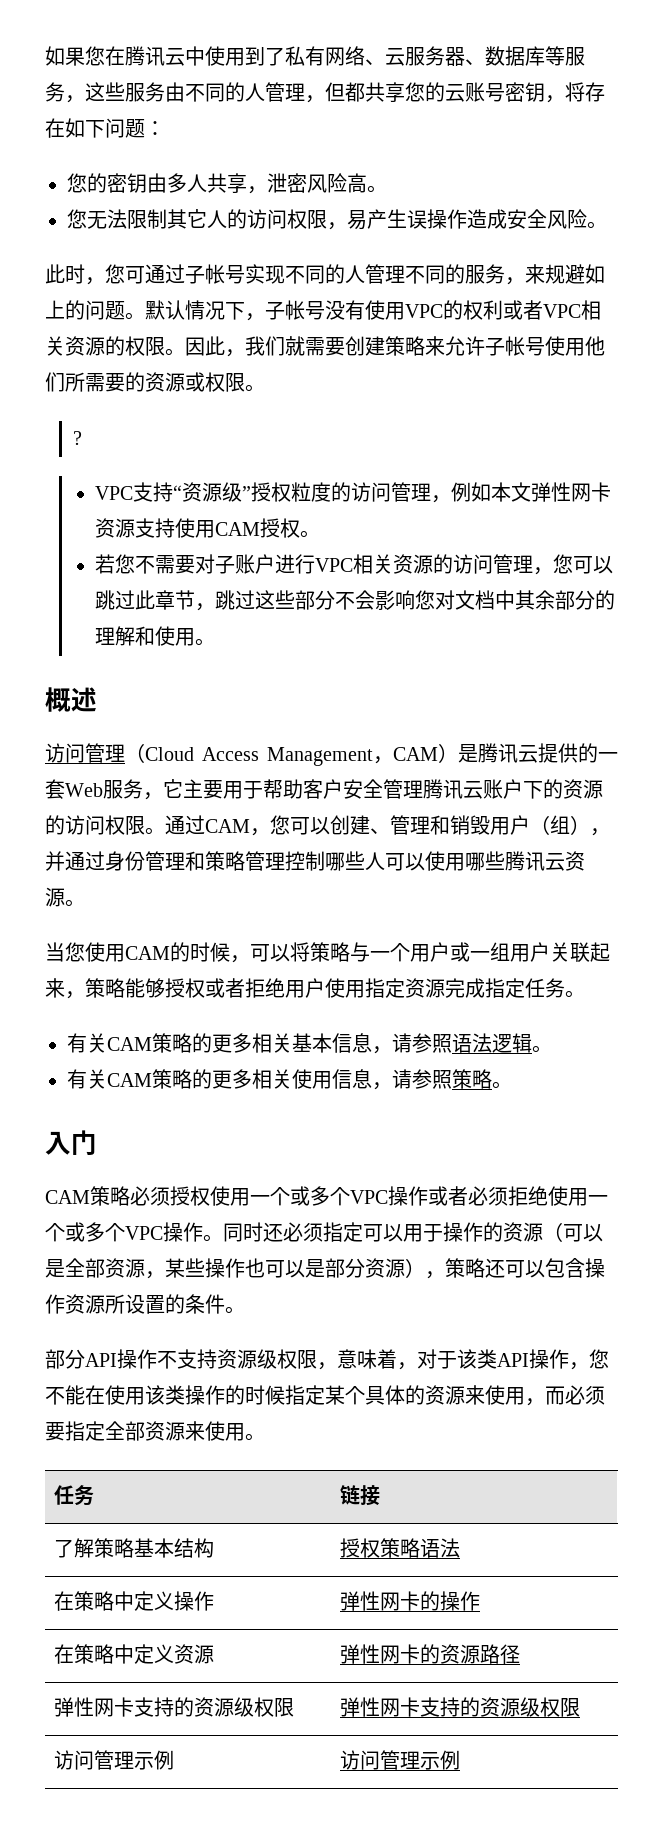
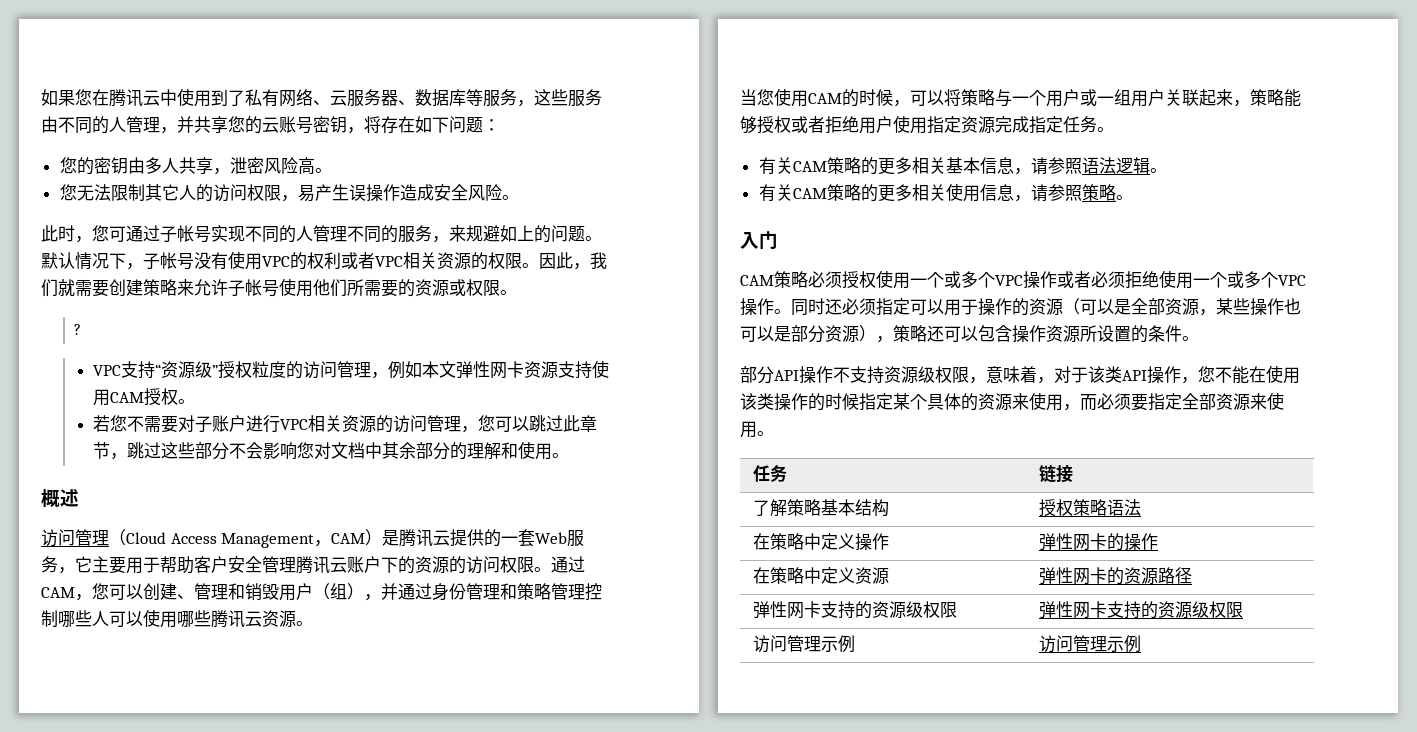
- 如果您在腾讯云中使用到了私有网络、云服务器、数据库等服务，这些服务由不同的人管理，但都共享您的云账号密钥，将存在如下问题：
+ 如果您在腾讯云中使用到了私有网络、云服务器、数据库等服务，这些服务由不同的人管理，并共享您的云账号密钥，将存在如下问题：

